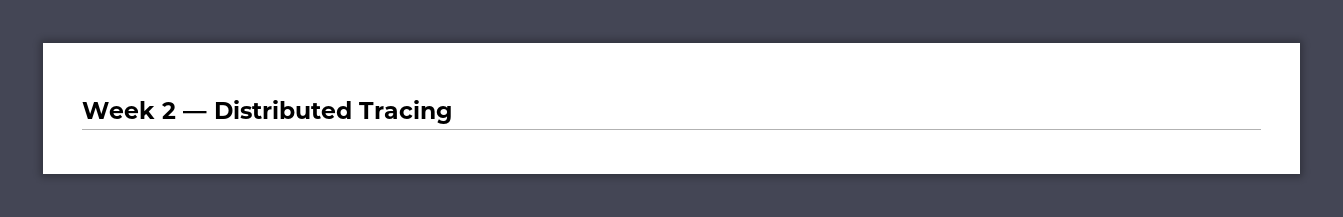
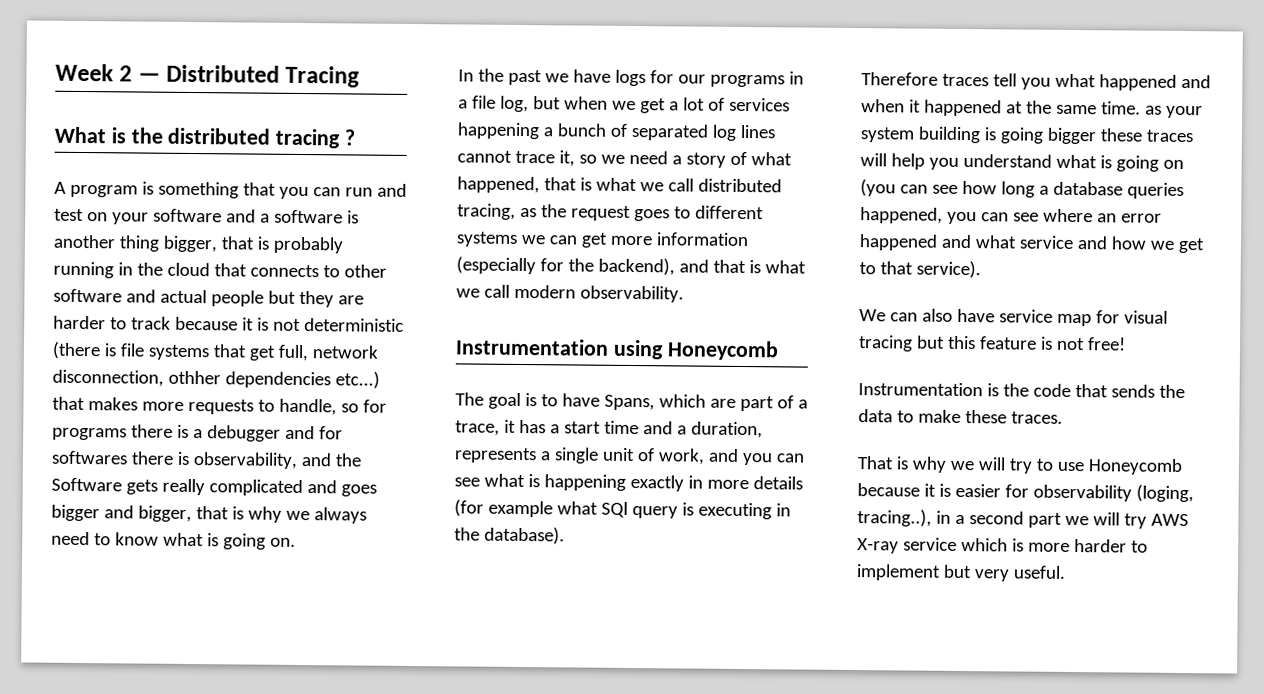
+ What is the distributed tracing ?
+ A program is something that you can run and test on your software and a software is another thing bigger, that is probably running in the cloud that connects to other software and actual people but they are harder to track because it is not deterministic (there is file systems that get full, network disconnection, othher dependencies etc...) that makes more requests to handle, so for programs there is a debugger and for softwares there is observability, and the Software gets really complicated and goes bigger and bigger, that is why we always need to know what is going on.
+ In the past we have logs for our programs in a file log, but when we get a lot of services happening a bunch of separated log lines cannot trace it, so we need a story of what happened, that is what we call distributed tracing, as the request goes to different systems we can get more information (especially for the backend), and that is what we call modern observability.
+ Instrumentation using Honeycomb
+ The goal is to have Spans, which are part of a trace, it has a start time and a duration, represents a single unit of work, and you can see what is happening exactly in more details (for example what SQl query is executing in the database).
+ Therefore traces tell you what happened and when it happened at the same time. as your system building is going bigger these traces will help you understand what is going on (you can see how long a database queries happened, you can see where an error happened and what service and how we get to that service).
+ We can also have service map for visual tracing but this feature is not free!
+ Instrumentation is the code that sends the data to make these traces.
+ That is why we will try to use Honeycomb because it is easier for observability (loging, tracing..), in a second part we will try AWS X-ray service which is more harder to implement but very useful.

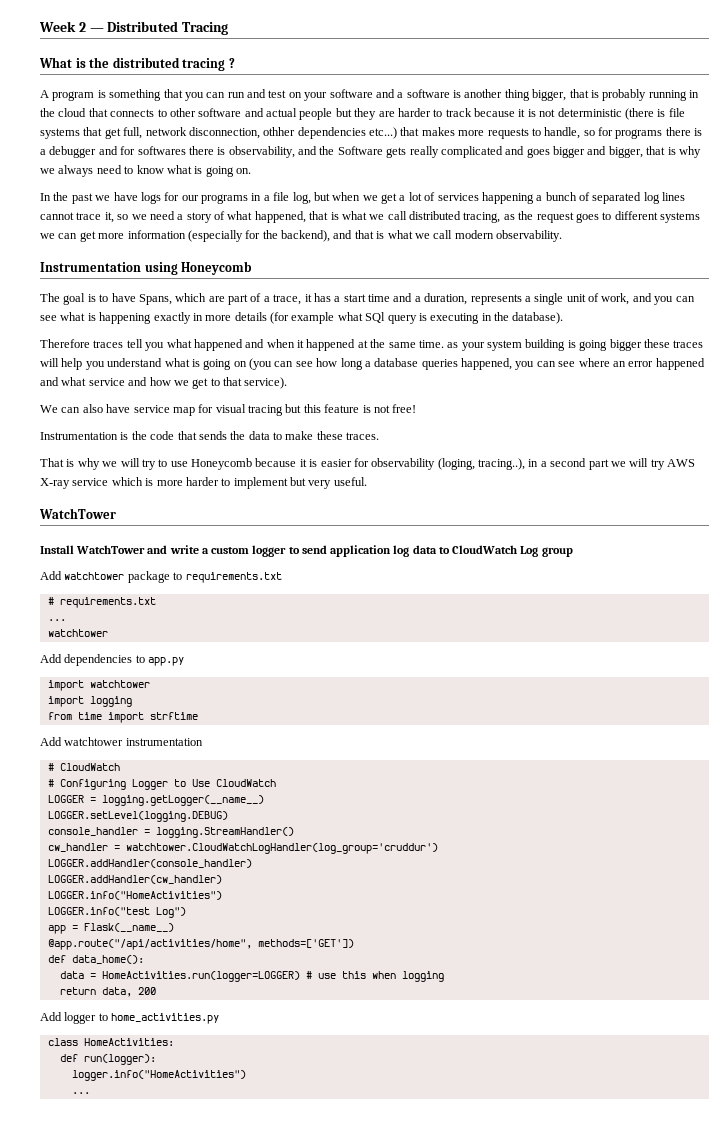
  That is why we will try to use Honeycomb because it is easier for observability (loging, tracing..), in a second part we will try AWS X-ray service which is more harder to implement but very useful.
+ WatchTower
+ Install WatchTower and write a custom logger to send application log data to CloudWatch Log group
+ Add watchtower package to requirements.txt
+ # requirements.txt
+ ...
+ watchtower
+ Add dependencies to app.py
+ import watchtower
+ import logging
+ from time import strftime
+ Add watchtower instrumentation
+ # CloudWatch
+ # Configuring Logger to Use CloudWatch
+ LOGGER = logging.getLogger(__name__)
+ LOGGER.setLevel(logging.DEBUG)
+ console_handler = logging.StreamHandler()
+ cw_handler = watchtower.CloudWatchLogHandler(log_group='cruddur')
+ LOGGER.addHandler(console_handler)
+ LOGGER.addHandler(cw_handler)
+ LOGGER.info("HomeActivities")
+ LOGGER.info("test Log")
+ app = Flask(__name__)
+ @app.route("/api/activities/home", methods=['GET'])
+ def data_home():
+ data = HomeActivities.run(logger=LOGGER) # use this when logging
+ return data, 200
+ Add logger to home_activities.py
+ class HomeActivities:
+ def run(logger):
+ logger.info("HomeActivities")
+ ...

